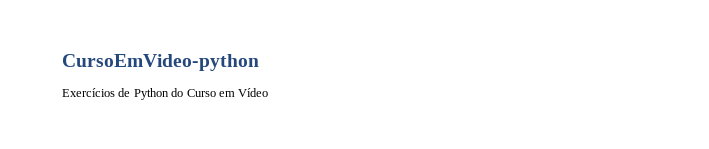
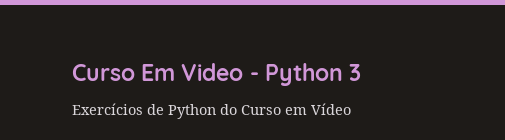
- CursoEmVideo-python
+ Curso Em Video - Python 3

